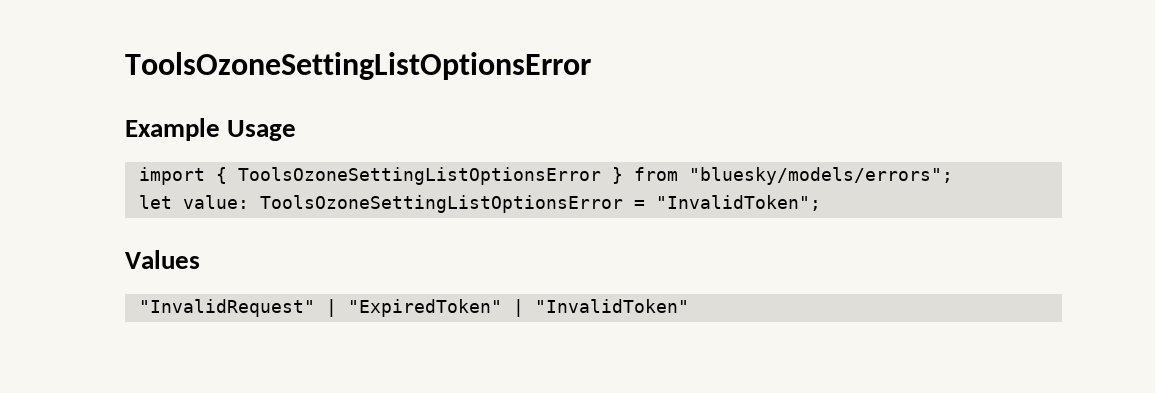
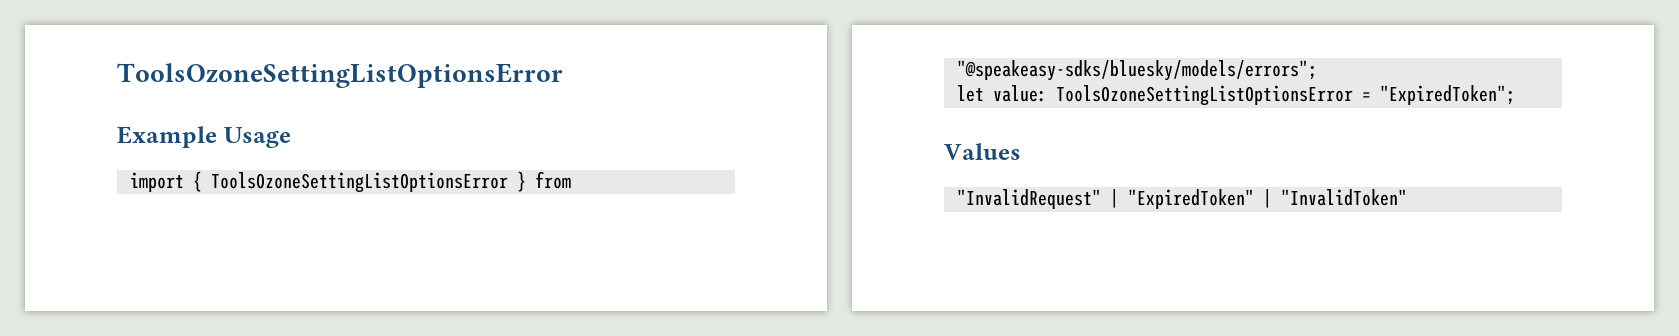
- import { ToolsOzoneSettingListOptionsError } from "bluesky/models/errors";
+ import { ToolsOzoneSettingListOptionsError } from "@speakeasy-sdks/bluesky/models/errors";
- let value: ToolsOzoneSettingListOptionsError = "InvalidToken";
+ let value: ToolsOzoneSettingListOptionsError = "ExpiredToken";

